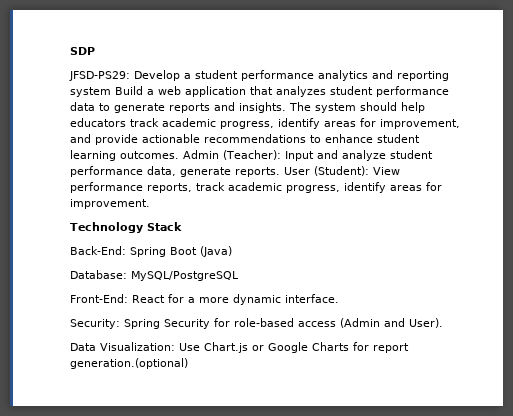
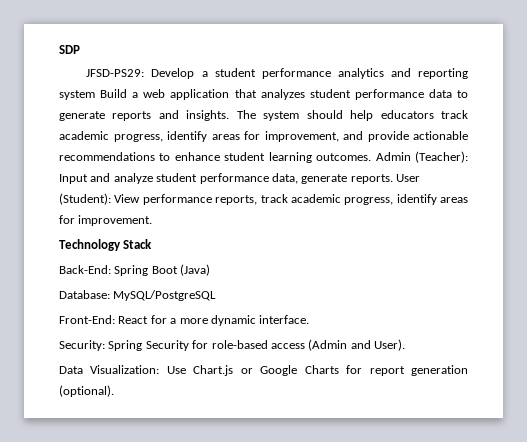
- Data Visualization: Use Chart.js or Google Charts for report generation.(optional)
+ Data Visualization: Use Chart.js or Google Charts for report generation (optional).

